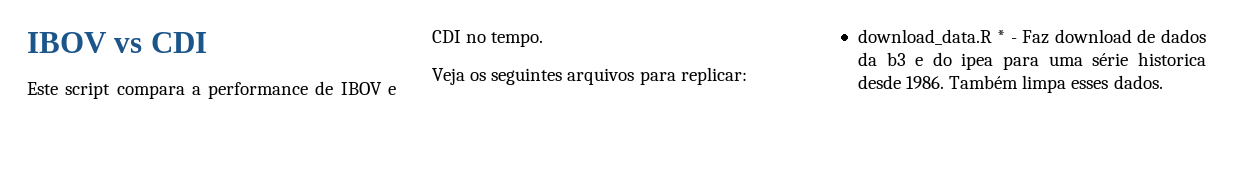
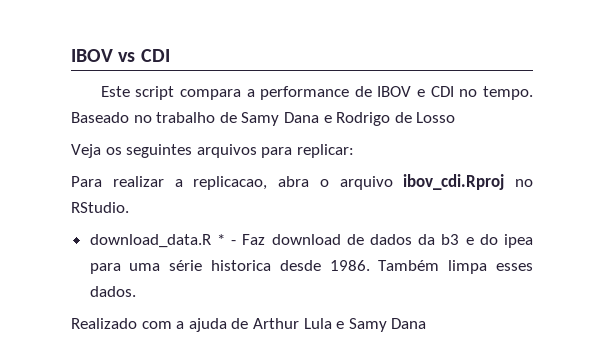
+ Baseado no trabalho de Samy Dana e Rodrigo de Losso
+ Para realizar a replicacao, abra o arquivo ibov_cdi.Rproj no RStudio.
+ Realizado com a ajuda de Arthur Lula e Samy Dana

